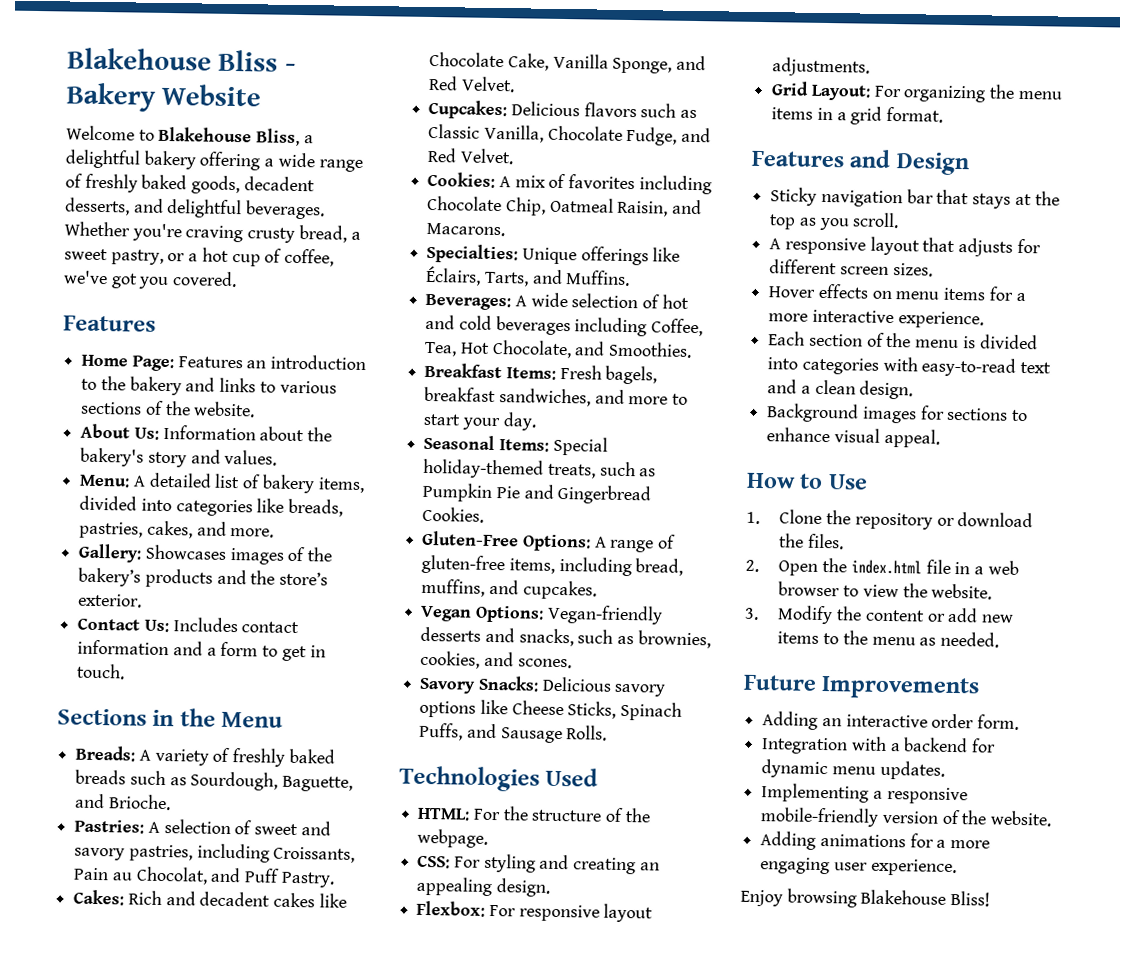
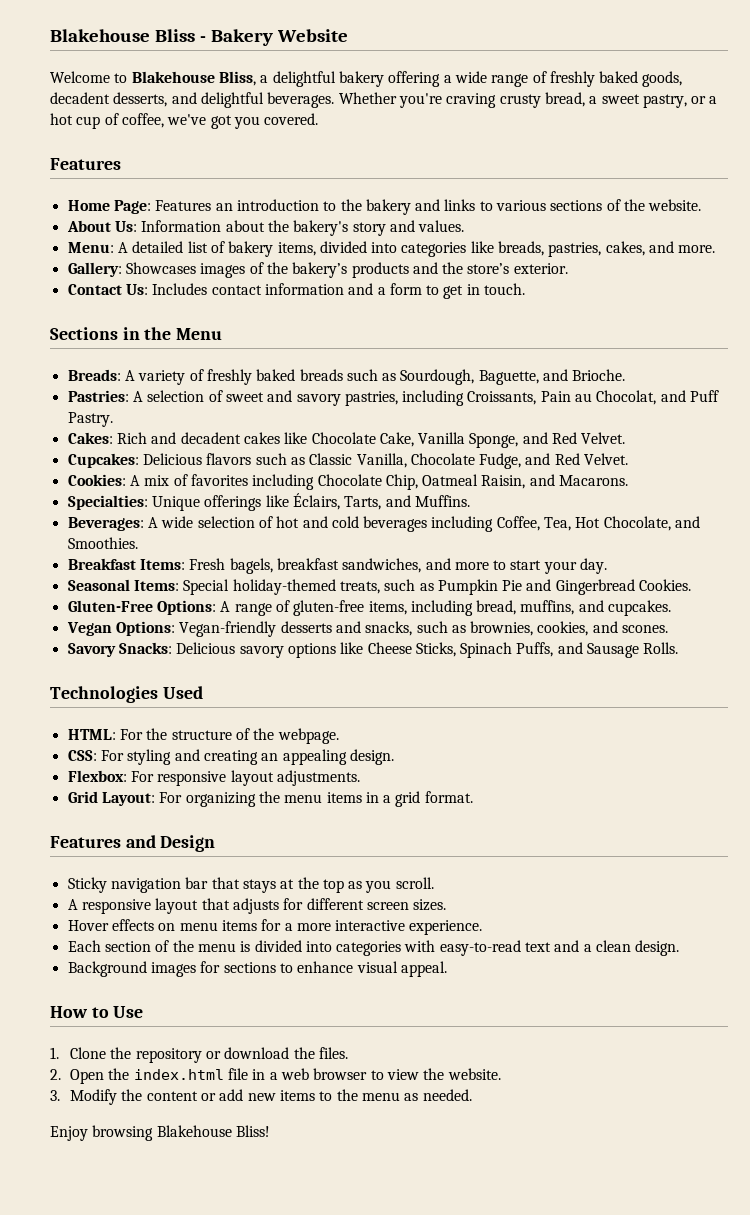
- Future Improvements
- Adding an interactive order form.
- Integration with a backend for dynamic menu updates.
- Implementing a responsive mobile-friendly version of the website.
- Adding animations for a more engaging user experience.

